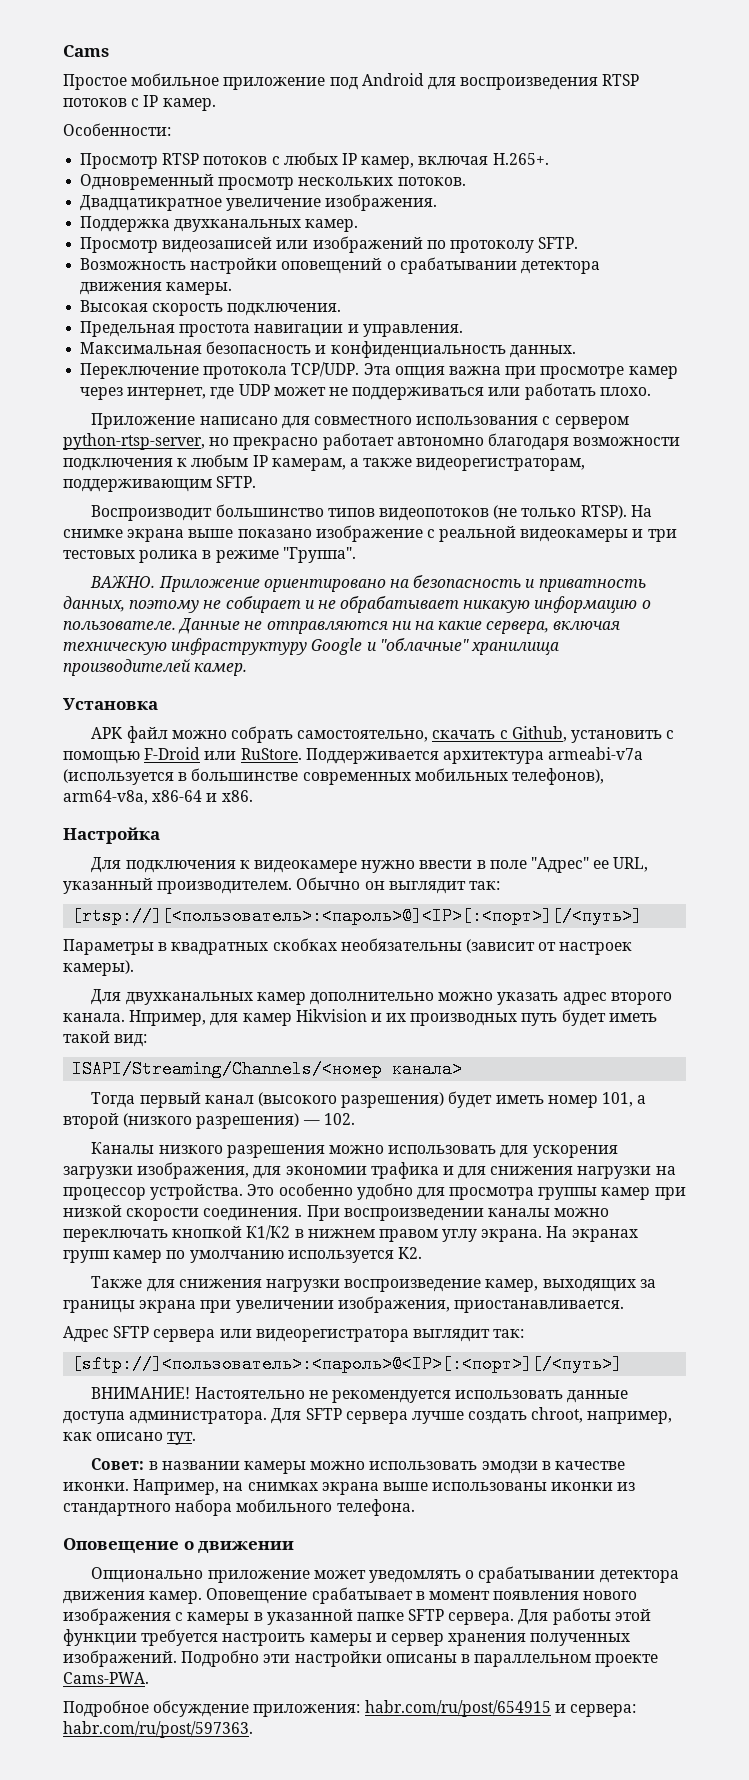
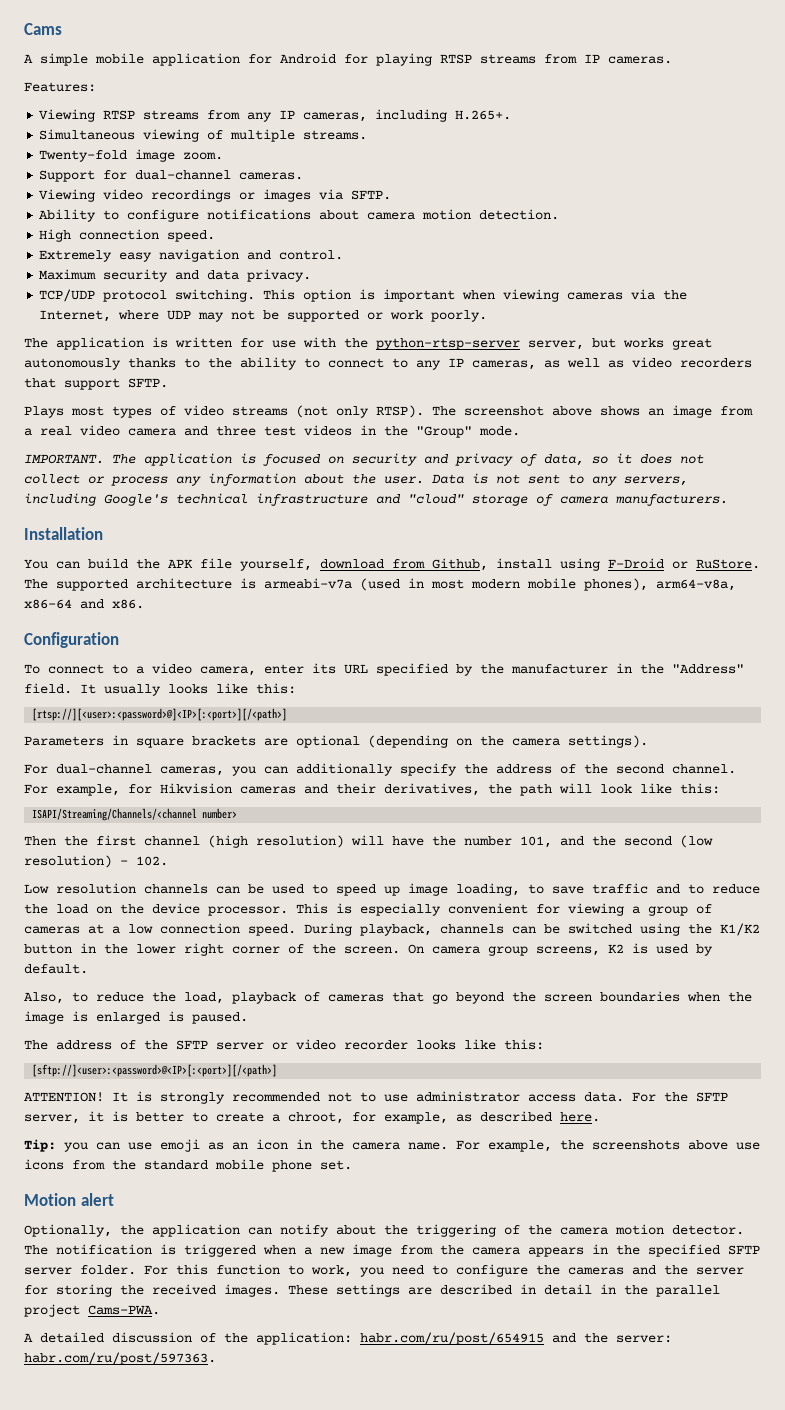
- Простое мобильное приложение под Android для воспроизведения RTSP потоков с IP камер.
- Особенности:
- Просмотр RTSP потоков c любых IP камер, включая H.265+.
- Одновременный просмотр нескольких потоков.
- Двадцатикратное увеличение изображения.
- Поддержка двухканальных камер.
- Просмотр видеозаписей или изображений по протоколу SFTP.
- Возможность настройки оповещений о срабатывании детектора движения камеры.
- Высокая скорость подключения.
- Предельная простота навигации и управления.
- Максимальная безопасность и конфиденциальность данных.
- Переключение протокола TCP/UDP. Эта опция важна при просмотре камер через интернет, где UDP может не поддерживаться или работать плохо.
- Приложение написано для совместного использования с сервером python-rtsp-server, но прекрасно работает автономно благодаря возможности подключения к любым IP камерам, а также видеорегистраторам, поддерживающим SFTP.
- Воспроизводит большинство типов видеопотоков (не только RTSP). На снимке экрана выше показано изображение с реальной видеокамеры и три тестовых ролика в режиме "Группа".
- ВАЖНО. Приложение ориентировано на безопасность и приватность данных, поэтому не собирает и не обрабатывает никакую информацию о пользователе. Данные не отправляются ни на какие сервера, включая техническую инфраструктуру Google и "облачные" хранилища производителей камер.
- Установка
- APK файл можно собрать самостоятельно, скачать с Github, установить с помощью F-Droid или RuStore. Поддерживается архитектура armeabi-v7a (используется в большинстве современных мобильных телефонов), arm64-v8a, x86-64 и x86.
+ A simple mobile application for Android for playing RTSP streams from IP cameras.
+ Features:
+ Viewing RTSP streams from any IP cameras, including H.265+.
+ Simultaneous viewing of multiple streams.
+ Twenty-fold image zoom.
+ Support for dual-channel cameras.
+ Viewing video recordings or images via SFTP.
+ Ability to configure notifications about camera motion detection.
+ High connection speed.
+ Extremely easy navigation and control.
+ Maximum security and data privacy.
+ TCP/UDP protocol switching. This option is important when viewing cameras via the Internet, where UDP may not be supported or work poorly.
+ The application is written for use with the python-rtsp-server server, but works great autonomously thanks to the ability to connect to any IP cameras, as well as video recorders that support SFTP.
+ Plays most types of video streams (not only RTSP). The screenshot above shows an image from a real video camera and three test videos in the "Group" mode.
+ IMPORTANT. The application is focused on security and privacy of data, so it does not collect or process any information about the user. Data is not sent to any servers, including Google's technical infrastructure and "cloud" storage of camera manufacturers.
+ Installation
+ You can build the APK file yourself, download from Github, install using F-Droid or RuStore. The supported architecture is armeabi-v7a (used in most modern mobile phones), arm64-v8a, x86-64 and x86.
- Настройка
- Для подключения к видеокамере нужно ввести в поле "Адрес" ее URL, указанный производителем. Обычно он выглядит так:
- [rtsp://][<пользователь>:<пароль>@]<IP>[:<порт>][/<путь>]
- Параметры в квадратных скобках необязательны (зависит от настроек камеры).
- Для двухканальных камер дополнительно можно указать адрес второго канала. Нпример, для камер Hikvision и их производных путь будет иметь такой вид:
- ISAPI/Streaming/Channels/<номер канала>
- Тогда первый канал (высокого разрешения) будет иметь номер 101, а второй (низкого разрешения) — 102.
- Каналы низкого разрешения можно использовать для ускорения загрузки изображения, для экономии трафика и для снижения нагрузки на процессор устройства. Это особенно удобно для просмотра группы камер при низкой скорости соединения. При воспроизведении каналы можно переключать кнопкой К1/К2 в нижнем правом углу экрана. На экранах групп камер по умолчанию используется K2.
- Также для снижения нагрузки воспроизведение камер, выходящих за границы экрана при увеличении изображения, приостанавливается.
- Адрес SFTP сервера или видеорегистратора выглядит так:
- [sftp://]<пользователь>:<пароль>@<IP>[:<порт>][/<путь>]
- ВНИМАНИЕ! Настоятельно не рекомендуется использовать данные доступа администратора. Для SFTP сервера лучше создать chroot, например, как описано тут.
- Совет: в названии камеры можно использовать эмодзи в качестве иконки. Например, на снимках экрана выше использованы иконки из стандартного набора мобильного телефона.
- Оповещение о движении
- Опционально приложение может уведомлять о срабатывании детектора движения камер. Оповещение срабатывает в момент появления нового изображения с камеры в указанной папке SFTP сервера. Для работы этой функции требуется настроить камеры и сервер хранения полученных изображений. Подробно эти настройки описаны в параллельном проекте Cams-PWA.
- Подробное обсуждение приложения: habr.com/ru/post/654915 и сервера: habr.com/ru/post/597363.
+ Configuration
+ To connect to a video camera, enter its URL specified by the manufacturer in the "Address" field. It usually looks like this:
+ [rtsp://][<user>:<password>@]<IP>[:<port>][/<path>]
+ Parameters in square brackets are optional (depending on the camera settings).
+ For dual-channel cameras, you can additionally specify the address of the second channel. For example, for Hikvision cameras and their derivatives, the path will look like this:
+ ISAPI/Streaming/Channels/<channel number>
+ Then the first channel (high resolution) will have the number 101, and the second (low resolution) - 102.
+ Low resolution channels can be used to speed up image loading, to save traffic and to reduce the load on the device processor. This is especially convenient for viewing a group of cameras at a low connection speed. During playback, channels can be switched using the K1/K2 button in the lower right corner of the screen. On camera group screens, K2 is used by default.
+ Also, to reduce the load, playback of cameras that go beyond the screen boundaries when the image is enlarged is paused.
+ The address of the SFTP server or video recorder looks like this:
+ [sftp://]<user>:<password>@<IP>[:<port>][/<path>]
+ ATTENTION! It is strongly recommended not to use administrator access data. For the SFTP server, it is better to create a chroot, for example, as described here.
+ Tip: you can use emoji as an icon in the camera name. For example, the screenshots above use icons from the standard mobile phone set.
+ Motion alert
+ Optionally, the application can notify about the triggering of the camera motion detector. The notification is triggered when a new image from the camera appears in the specified SFTP server folder. For this function to work, you need to configure the cameras and the server for storing the received images. These settings are described in detail in the parallel project Cams-PWA.
+ A detailed discussion of the application: habr.com/ru/post/654915 and the server: habr.com/ru/post/597363.

